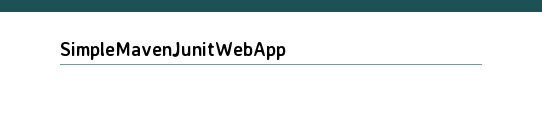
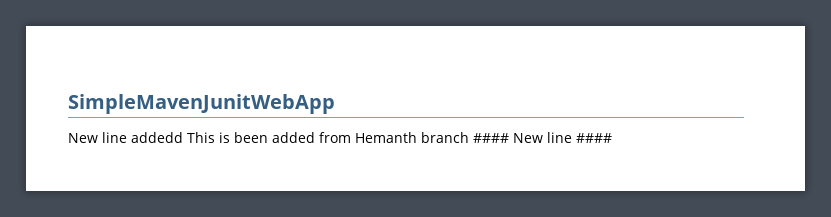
+ New line addedd This is been added from Hemanth branch #### New line ####

